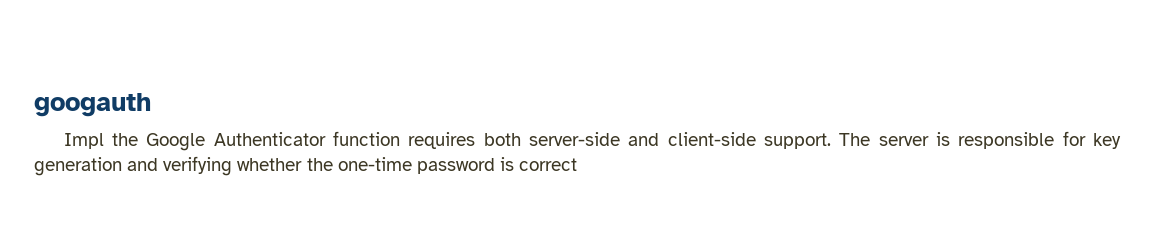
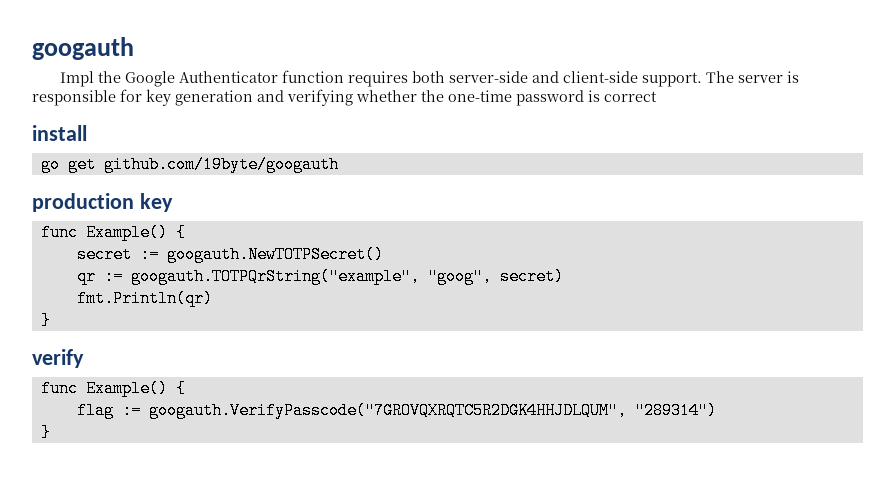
+ install
+ go get github.com/19byte/googauth
+ production key
+ func Example() {
+ secret := googauth.NewTOTPSecret()
+ qr := googauth.TOTPQrString("example", "goog", secret)
+ fmt.Println(qr)
+ }
+ verify
+ func Example() {
+ flag := googauth.VerifyPasscode("7GROVQXRQTC5R2DGK4HHJDLQUM", "289314")
+ }

